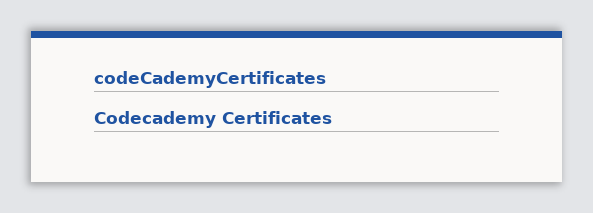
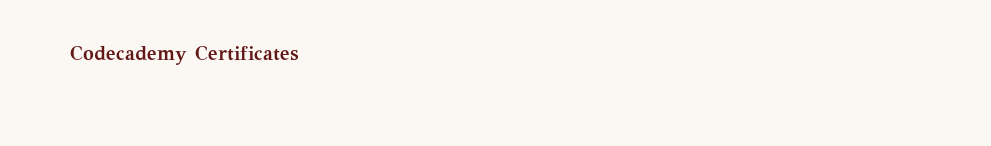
- codeCademyCertificates

